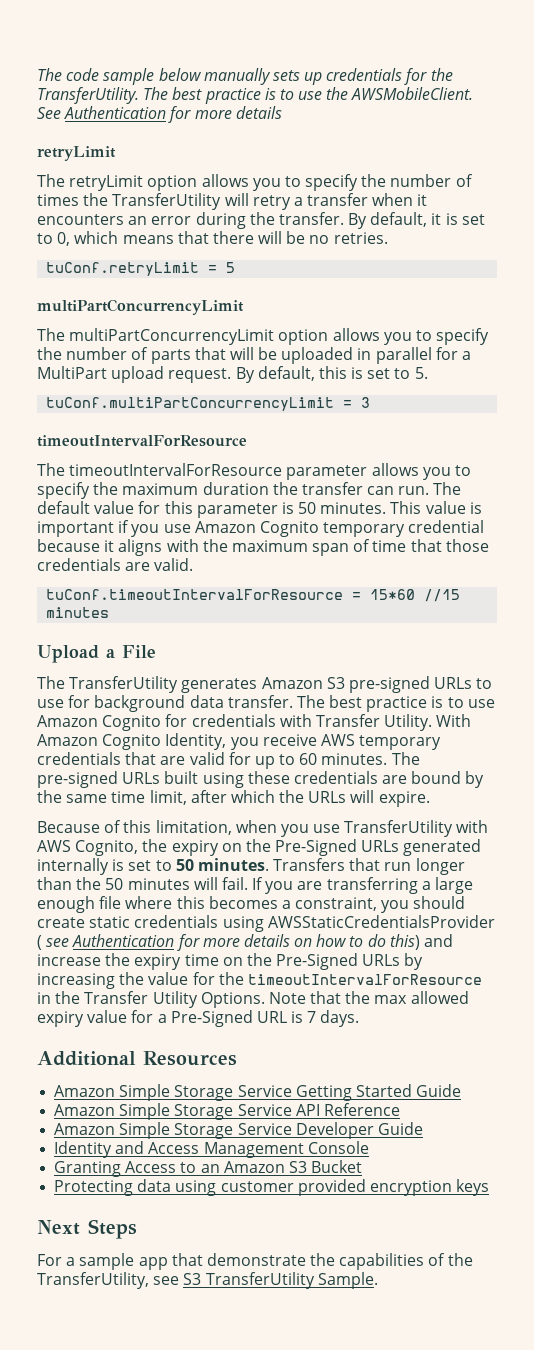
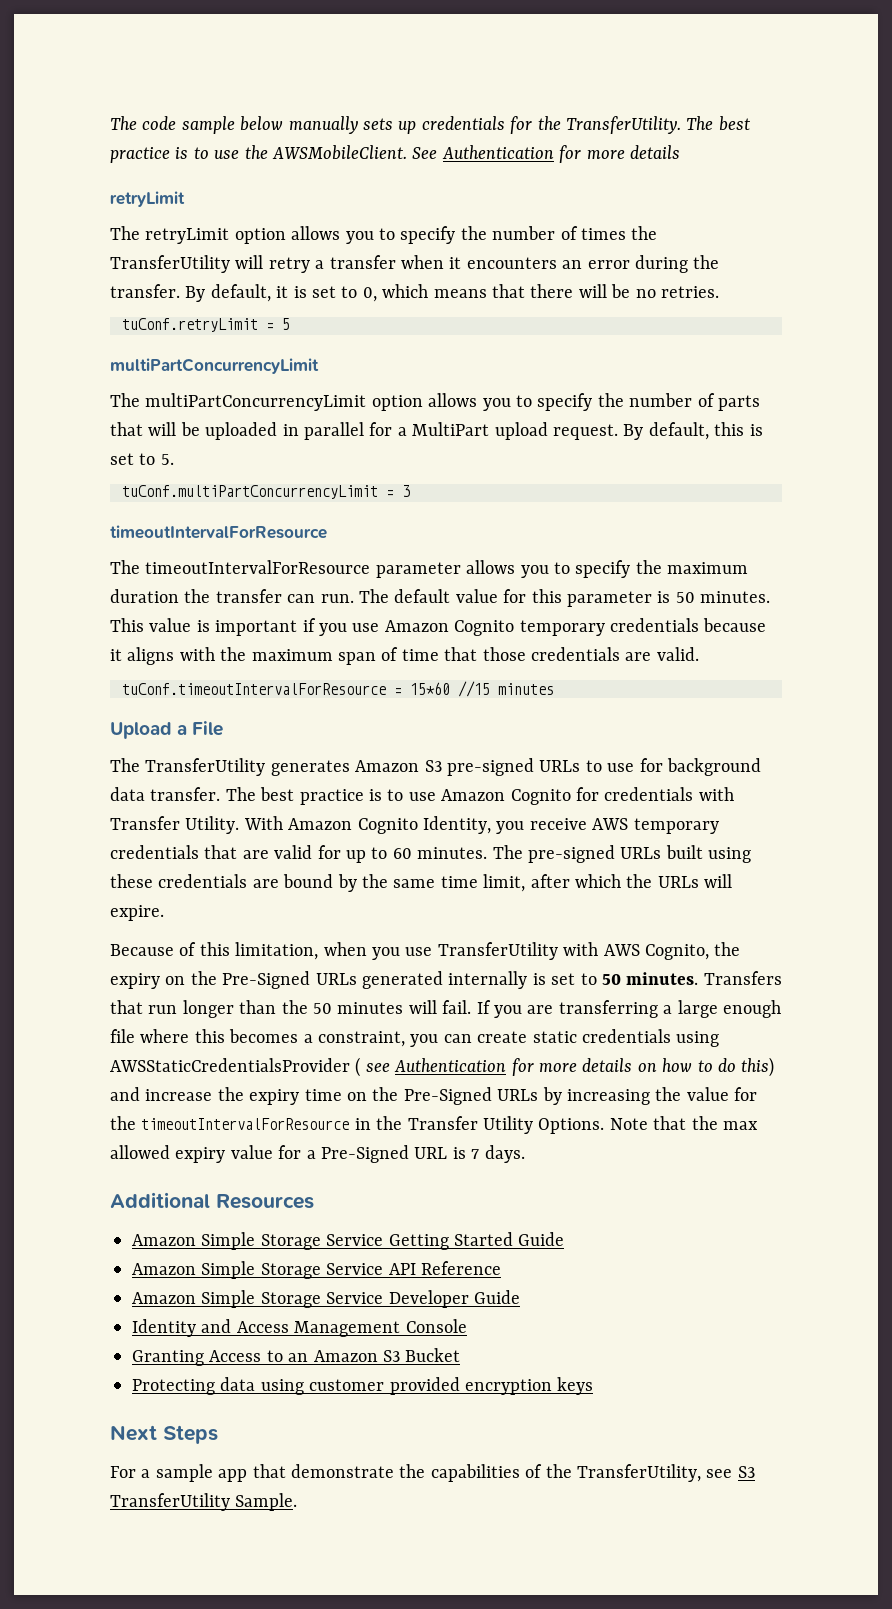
- This value is important if you use Amazon Cognito temporary credential because it aligns with the maximum span of time that those credentials are valid.
+ This value is important if you use Amazon Cognito temporary credentials because it aligns with the maximum span of time that those credentials are valid.
- If you are transferring a large enough file where this becomes a constraint, you should create static credentials using AWSStaticCredentialsProvider ( see Authentication for more details on how to do this) and increase the expiry time on the Pre-Signed URLs by increasing the value for the timeoutIntervalForResource in the Transfer Utility Options.
+ If you are transferring a large enough file where this becomes a constraint, you can create static credentials using AWSStaticCredentialsProvider ( see Authentication for more details on how to do this) and increase the expiry time on the Pre-Signed URLs by increasing the value for the timeoutIntervalForResource in the Transfer Utility Options.

